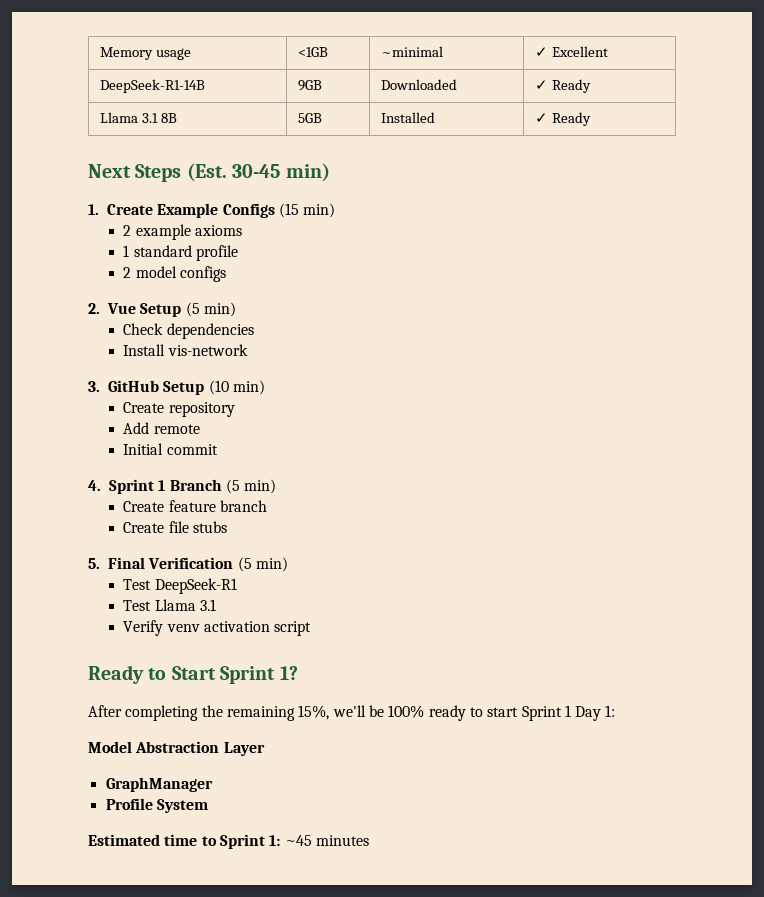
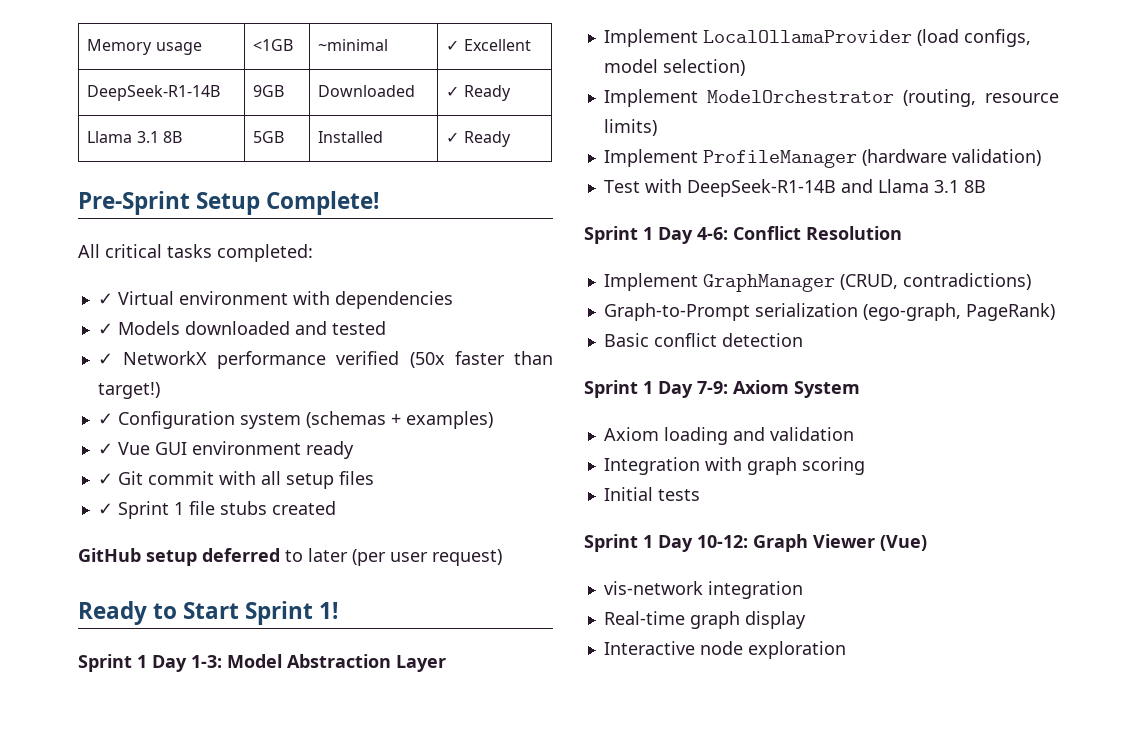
- Next Steps (Est. 30-45 min)
- 1. Create Example Configs (15 min)
- 2 example axioms
- 1 standard profile
- 2 model configs
- 2. Vue Setup (5 min)
- Check dependencies
- Install vis-network
- 3. GitHub Setup (10 min)
- Create repository
- Add remote
- Initial commit
- 4. Sprint 1 Branch (5 min)
- Create feature branch
- Create file stubs
- 5. Final Verification (5 min)
- Test DeepSeek-R1
- Test Llama 3.1
- Verify venv activation script
- Ready to Start Sprint 1?
- After completing the remaining 15%, we'll be 100% ready to start Sprint 1 Day 1:
- Model Abstraction Layer
+ Pre-Sprint Setup Complete!
+ All critical tasks completed:
+ ✓ Virtual environment with dependencies
+ ✓ Models downloaded and tested
+ ✓ NetworkX performance verified (50x faster than target!)
+ ✓ Configuration system (schemas + examples)
+ ✓ Vue GUI environment ready
+ ✓ Git commit with all setup files
+ ✓ Sprint 1 file stubs created
+ GitHub setup deferred to later (per user request)
+ Ready to Start Sprint 1!
+ Sprint 1 Day 1-3: Model Abstraction Layer
- GraphManager
- Profile System
- Estimated time to Sprint 1: ~45 minutes
+ Implement LocalOllamaProvider (load configs, model selection)
+ Implement ModelOrchestrator (routing, resource limits)
+ Implement ProfileManager (hardware validation)
+ Test with DeepSeek-R1-14B and Llama 3.1 8B
+ Sprint 1 Day 4-6: Conflict Resolution
+ Implement GraphManager (CRUD, contradictions)
+ Graph-to-Prompt serialization (ego-graph, PageRank)
+ Basic conflict detection
+ Sprint 1 Day 7-9: Axiom System
+ Axiom loading and validation
+ Integration with graph scoring
+ Initial tests
+ Sprint 1 Day 10-12: Graph Viewer (Vue)
+ vis-network integration
+ Real-time graph display
+ Interactive node exploration

